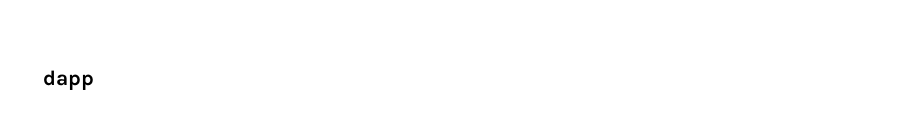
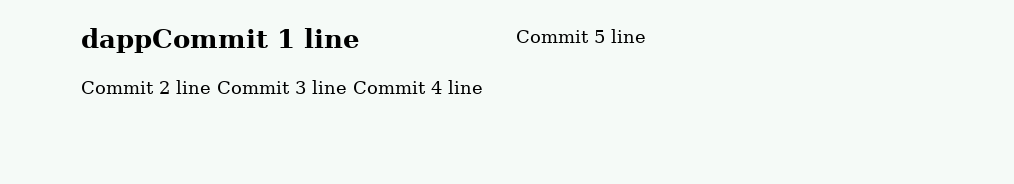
- dapp
+ dappCommit 1 line
+ Commit 2 line Commit 3 line Commit 4 line Commit 5 line

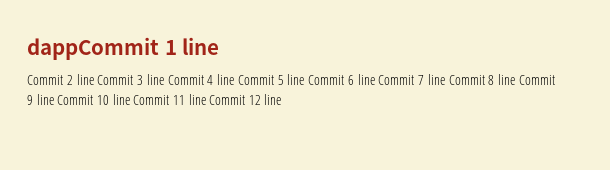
- Commit 2 line Commit 3 line Commit 4 line Commit 5 line
+ Commit 2 line Commit 3 line Commit 4 line Commit 5 line Commit 6 line Commit 7 line Commit 8 line Commit 9 line Commit 10 line Commit 11 line Commit 12 line

